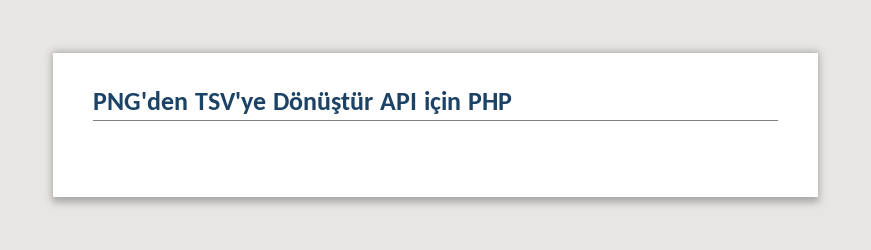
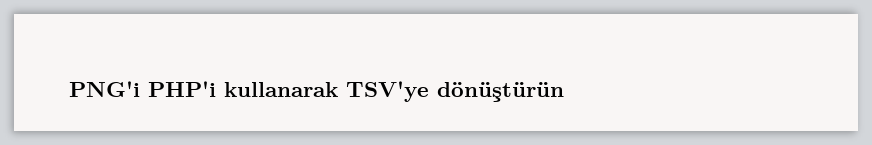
- PNG'den TSV'ye Dönüştür API için PHP
+ PNG'i PHP'i kullanarak TSV'ye dönüştürün

